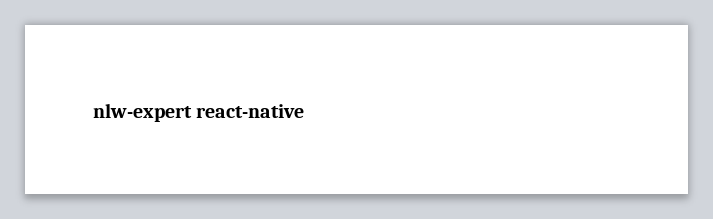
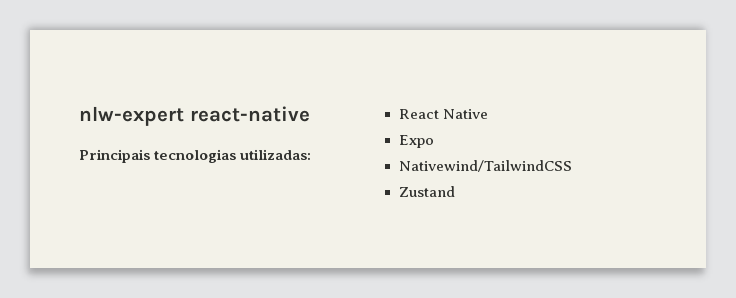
+ Principais tecnologias utilizadas:
+ React Native
+ Expo
+ Nativewind/TailwindCSS
+ Zustand

